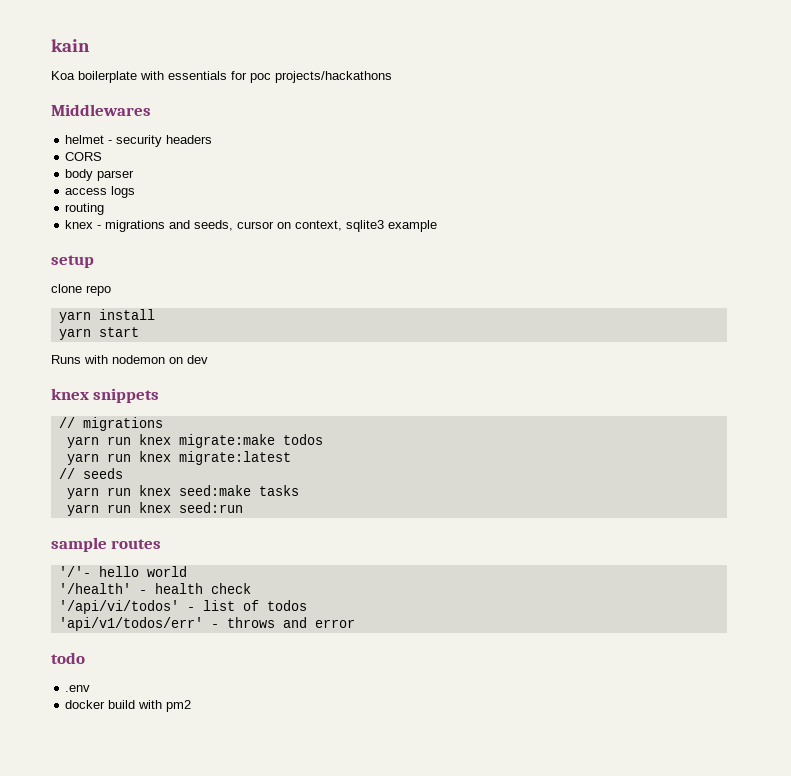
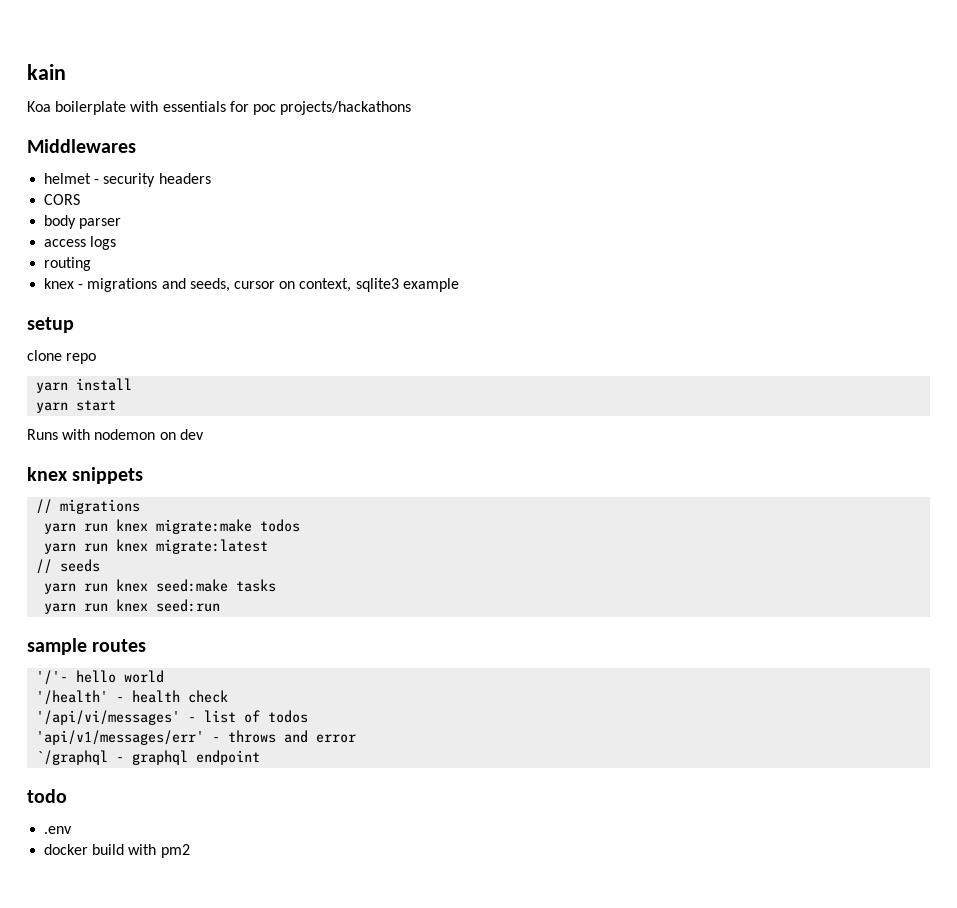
- '/api/vi/todos' - list of todos
+ '/api/vi/messages' - list of todos
- 'api/v1/todos/err' - throws and error
+ 'api/v1/messages/err' - throws and error
+ `/graphql - graphql endpoint

